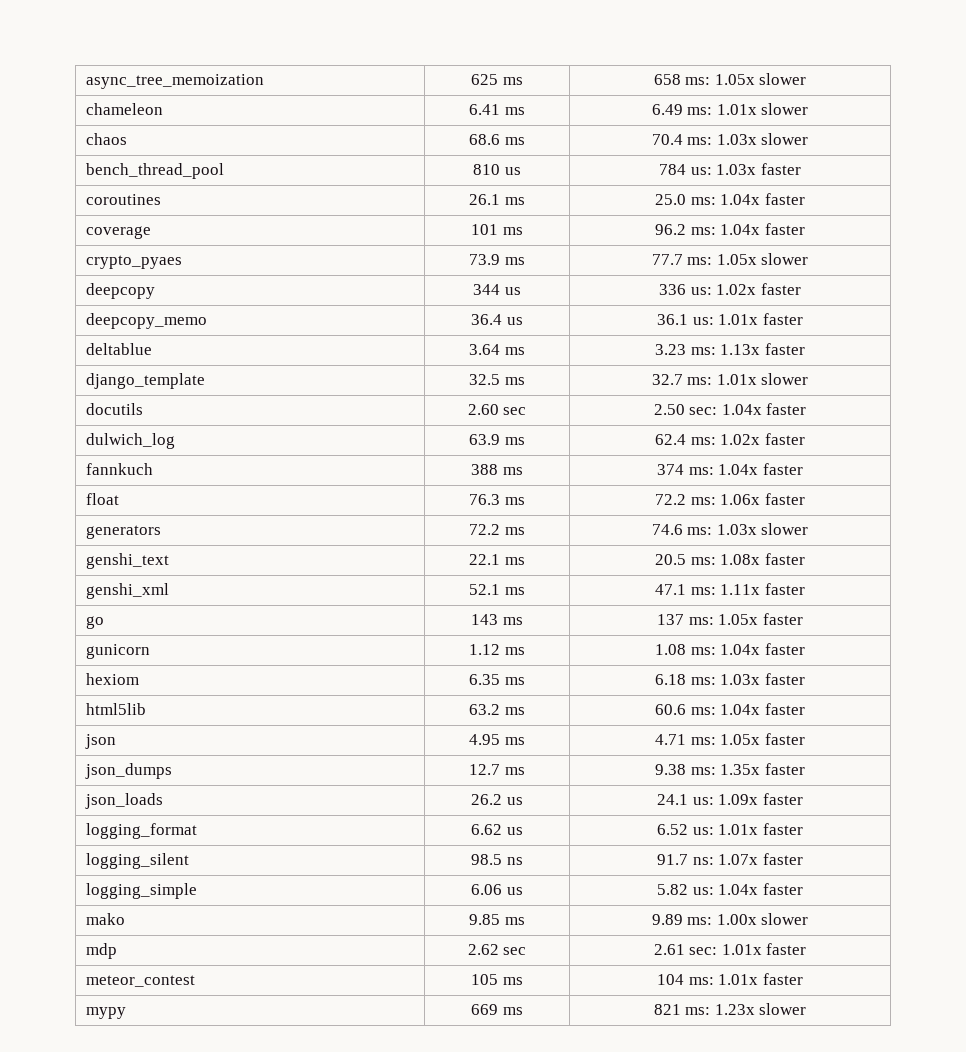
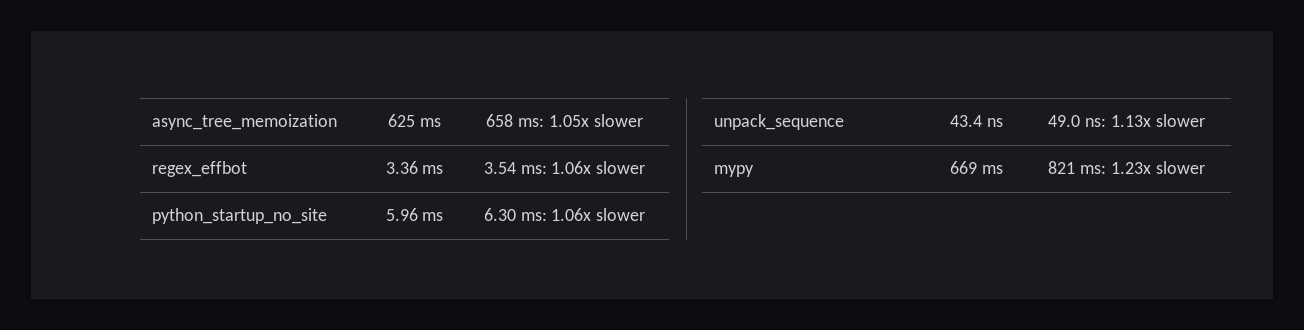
- chameleon | 6.41 ms | 6.49 ms: 1.01x slower
- chaos | 68.6 ms | 70.4 ms: 1.03x slower
- bench_thread_pool | 810 us | 784 us: 1.03x faster
- coroutines | 26.1 ms | 25.0 ms: 1.04x faster
- coverage | 101 ms | 96.2 ms: 1.04x faster
- crypto_pyaes | 73.9 ms | 77.7 ms: 1.05x slower
- deepcopy | 344 us | 336 us: 1.02x faster
- deepcopy_memo | 36.4 us | 36.1 us: 1.01x faster
- deltablue | 3.64 ms | 3.23 ms: 1.13x faster
- django_template | 32.5 ms | 32.7 ms: 1.01x slower
- docutils | 2.60 sec | 2.50 sec: 1.04x faster
- dulwich_log | 63.9 ms | 62.4 ms: 1.02x faster
- fannkuch | 388 ms | 374 ms: 1.04x faster
- float | 76.3 ms | 72.2 ms: 1.06x faster
- generators | 72.2 ms | 74.6 ms: 1.03x slower
- genshi_text | 22.1 ms | 20.5 ms: 1.08x faster
- genshi_xml | 52.1 ms | 47.1 ms: 1.11x faster
- go | 143 ms | 137 ms: 1.05x faster
- gunicorn | 1.12 ms | 1.08 ms: 1.04x faster
- hexiom | 6.35 ms | 6.18 ms: 1.03x faster
- html5lib | 63.2 ms | 60.6 ms: 1.04x faster
- json | 4.95 ms | 4.71 ms: 1.05x faster
- json_dumps | 12.7 ms | 9.38 ms: 1.35x faster
- json_loads | 26.2 us | 24.1 us: 1.09x faster
- logging_format | 6.62 us | 6.52 us: 1.01x faster
- logging_silent | 98.5 ns | 91.7 ns: 1.07x faster
- logging_simple | 6.06 us | 5.82 us: 1.04x faster
- mako | 9.85 ms | 9.89 ms: 1.00x slower
- mdp | 2.62 sec | 2.61 sec: 1.01x faster
- meteor_contest | 105 ms | 104 ms: 1.01x faster
+ regex_effbot | 3.36 ms | 3.54 ms: 1.06x slower
+ python_startup_no_site | 5.96 ms | 6.30 ms: 1.06x slower
+ unpack_sequence | 43.4 ns | 49.0 ns: 1.13x slower

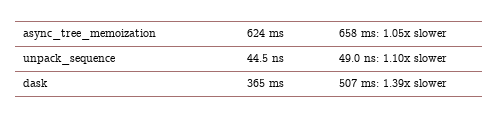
- async_tree_memoization | 625 ms | 658 ms: 1.05x slower
+ async_tree_memoization | 624 ms | 658 ms: 1.05x slower
- regex_effbot | 3.36 ms | 3.54 ms: 1.06x slower
- python_startup_no_site | 5.96 ms | 6.30 ms: 1.06x slower
- unpack_sequence | 43.4 ns | 49.0 ns: 1.13x slower
- mypy | 669 ms | 821 ms: 1.23x slower
+ unpack_sequence | 44.5 ns | 49.0 ns: 1.10x slower
+ dask | 365 ms | 507 ms: 1.39x slower

